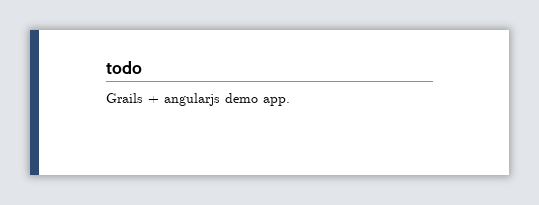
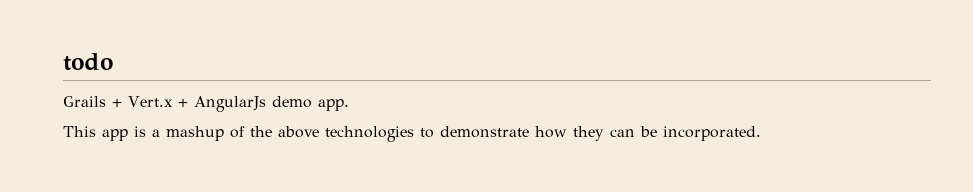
- Grails + angularjs demo app.
+ Grails + Vert.x + AngularJs demo app.
+ This app is a mashup of the above technologies to demonstrate how they can be incorporated.

